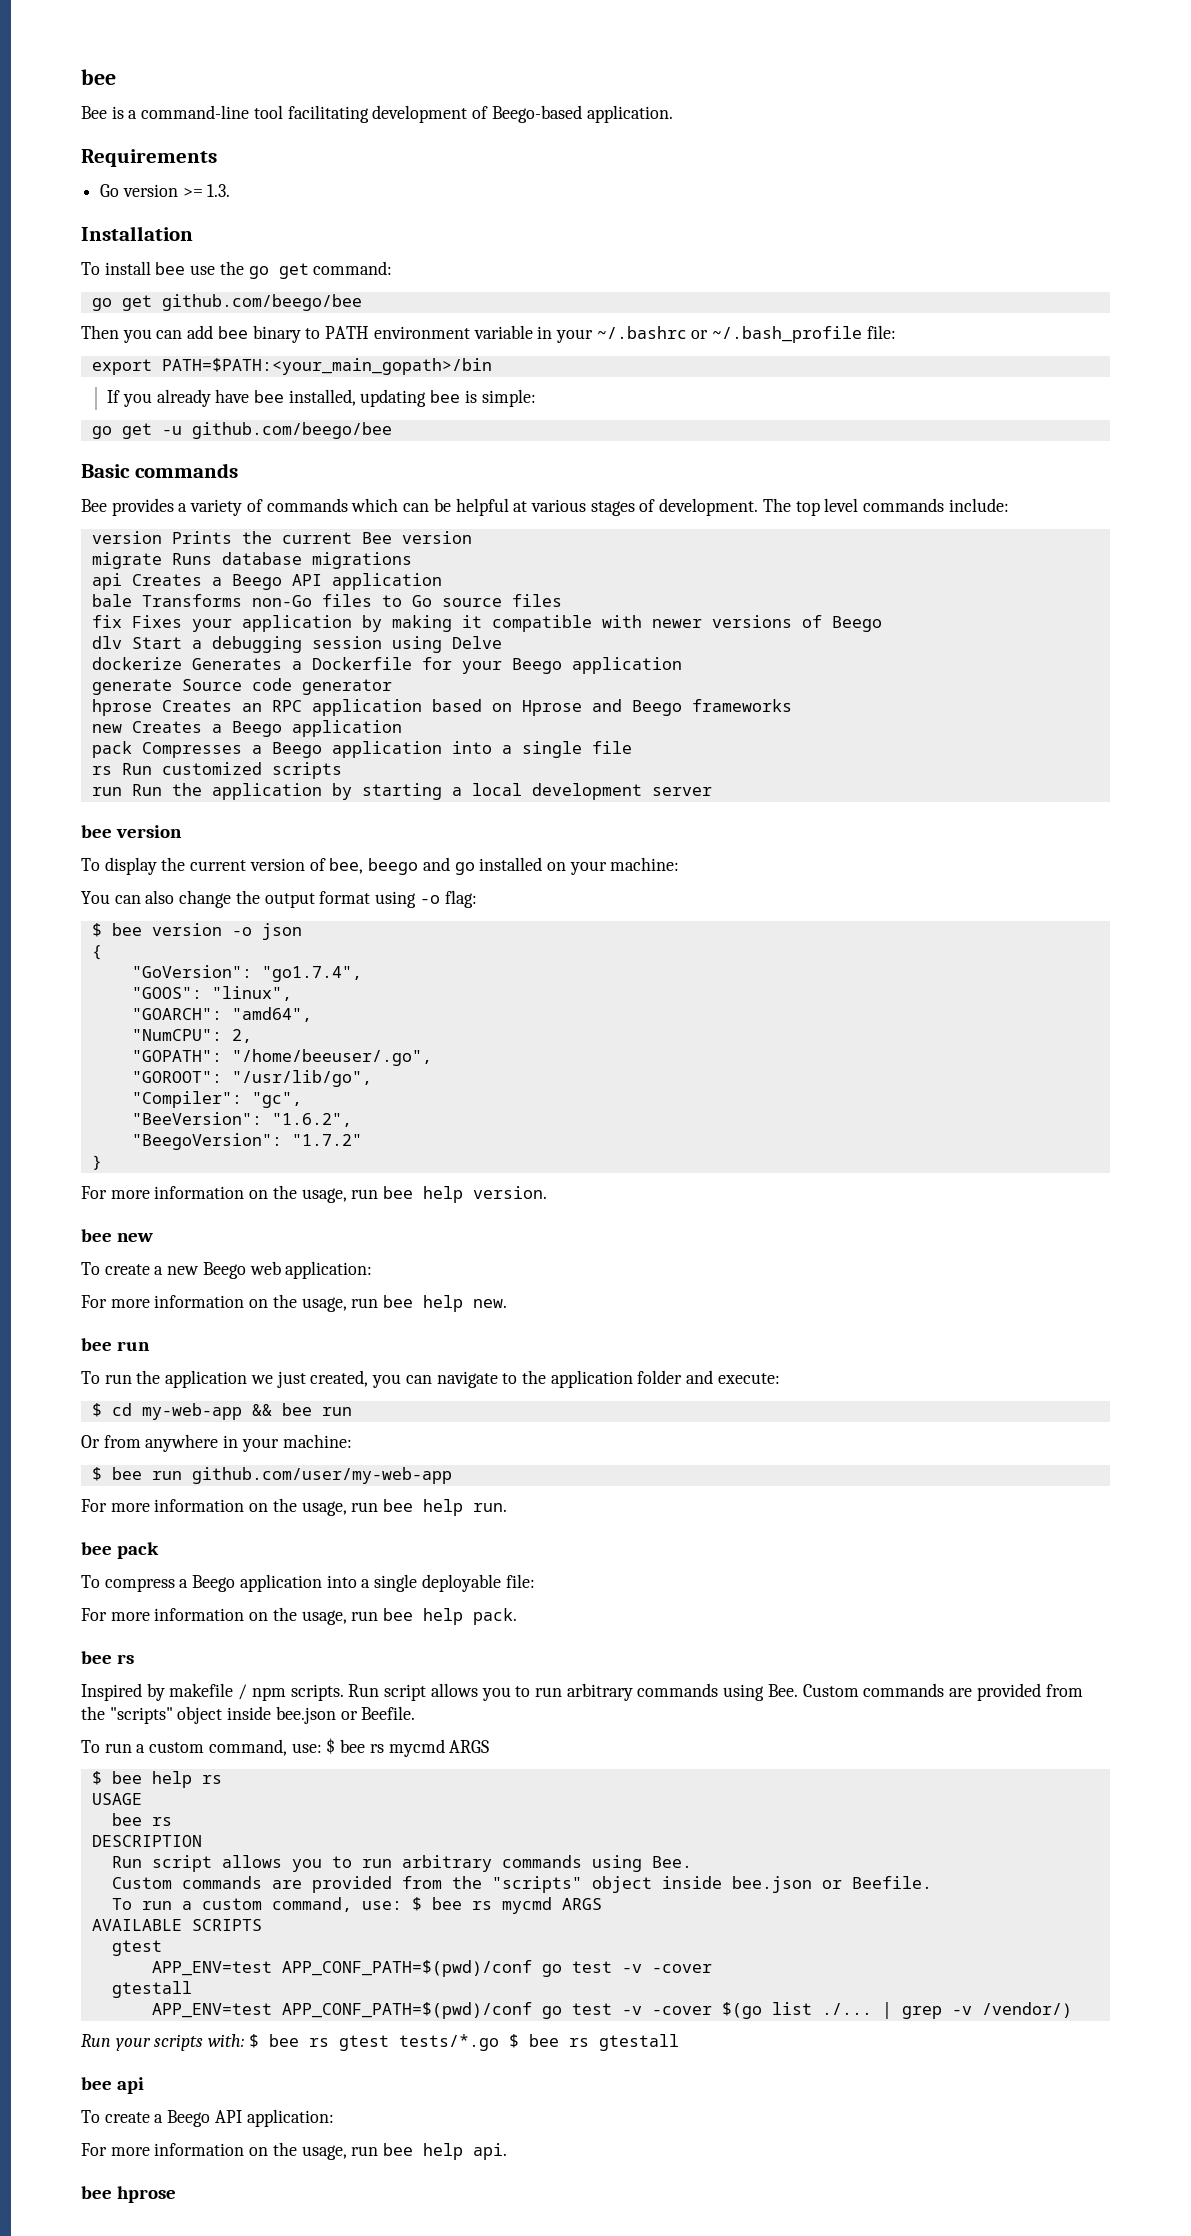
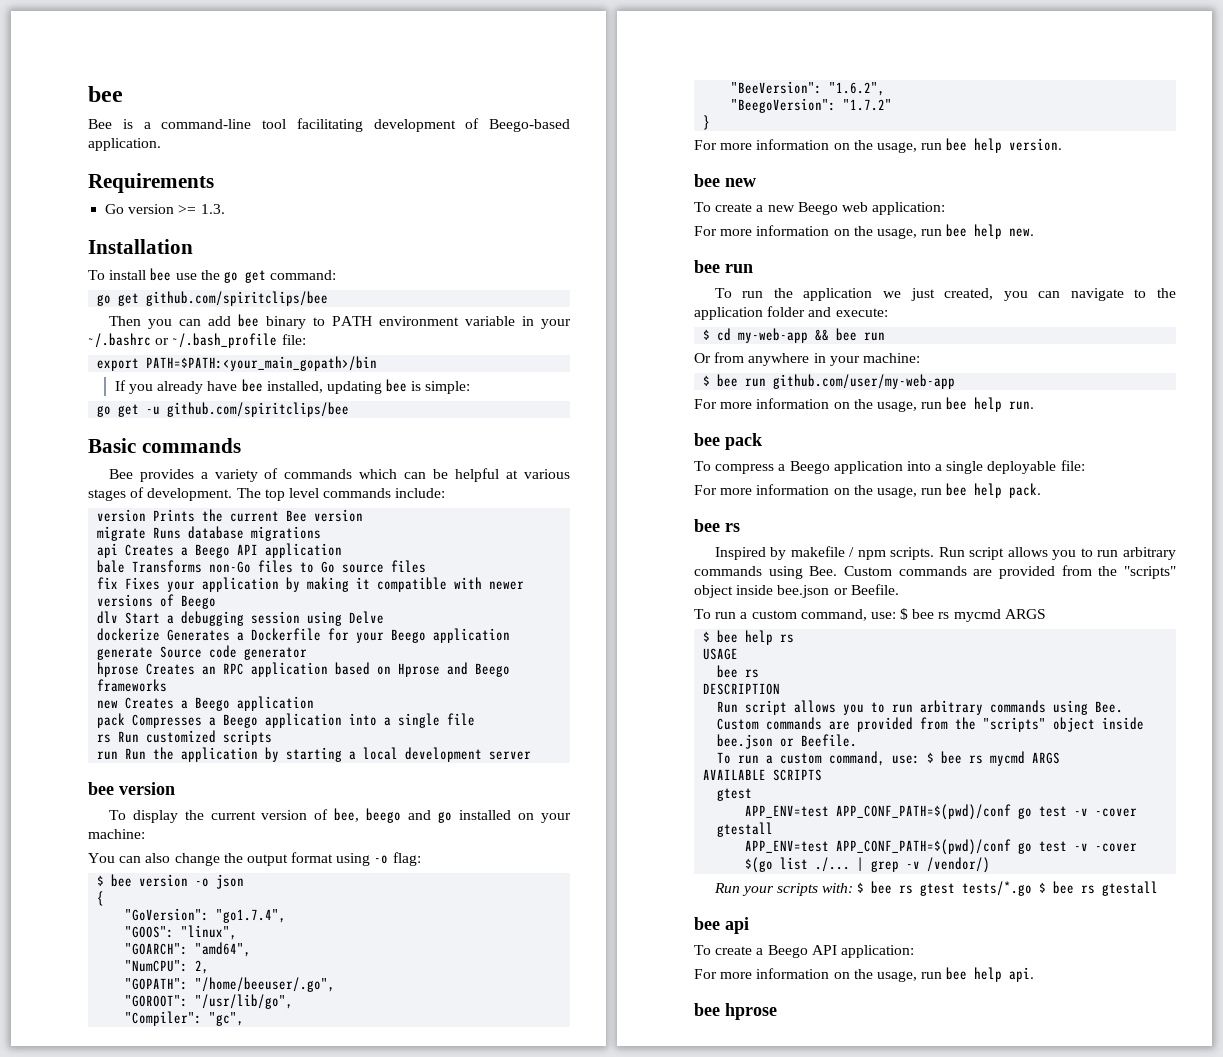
- go get github.com/beego/bee
+ go get github.com/spiritclips/bee
- go get -u github.com/beego/bee
+ go get -u github.com/spiritclips/bee

